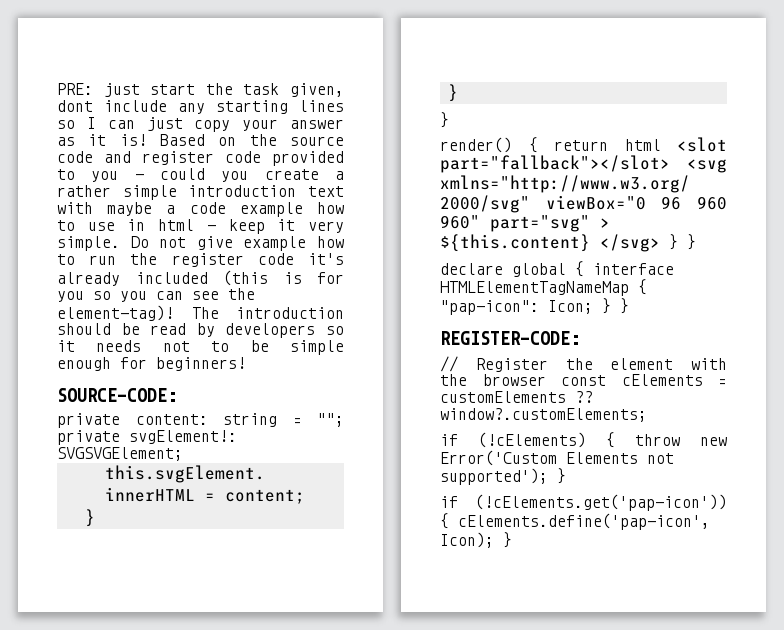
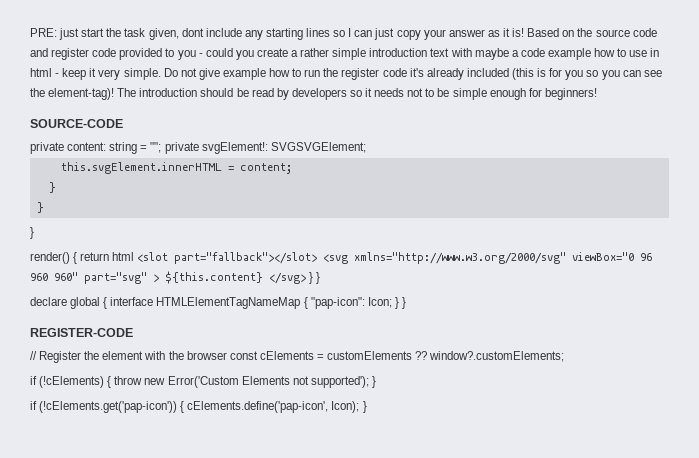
- SOURCE-CODE:
+ SOURCE-CODE
- REGISTER-CODE:
+ REGISTER-CODE

